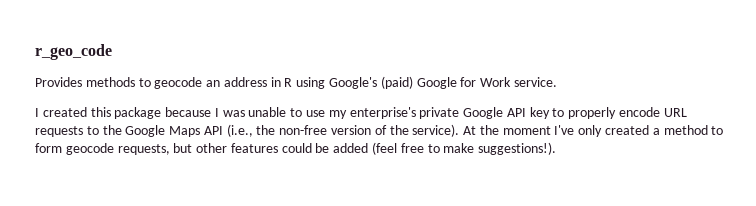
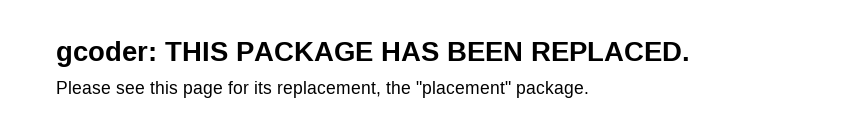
- r_geo_code
- Provides methods to geocode an address in R using Google's (paid) Google for Work service.
- I created this package because I was unable to use my enterprise's private Google API key to properly encode URL requests to the Google Maps API (i.e., the non-free version of the service). At the moment I've only created a method to form geocode requests, but other features could be added (feel free to make suggestions!).
+ gcoder: THIS PACKAGE HAS BEEN REPLACED.
+ Please see this page for its replacement, the "placement" package.

